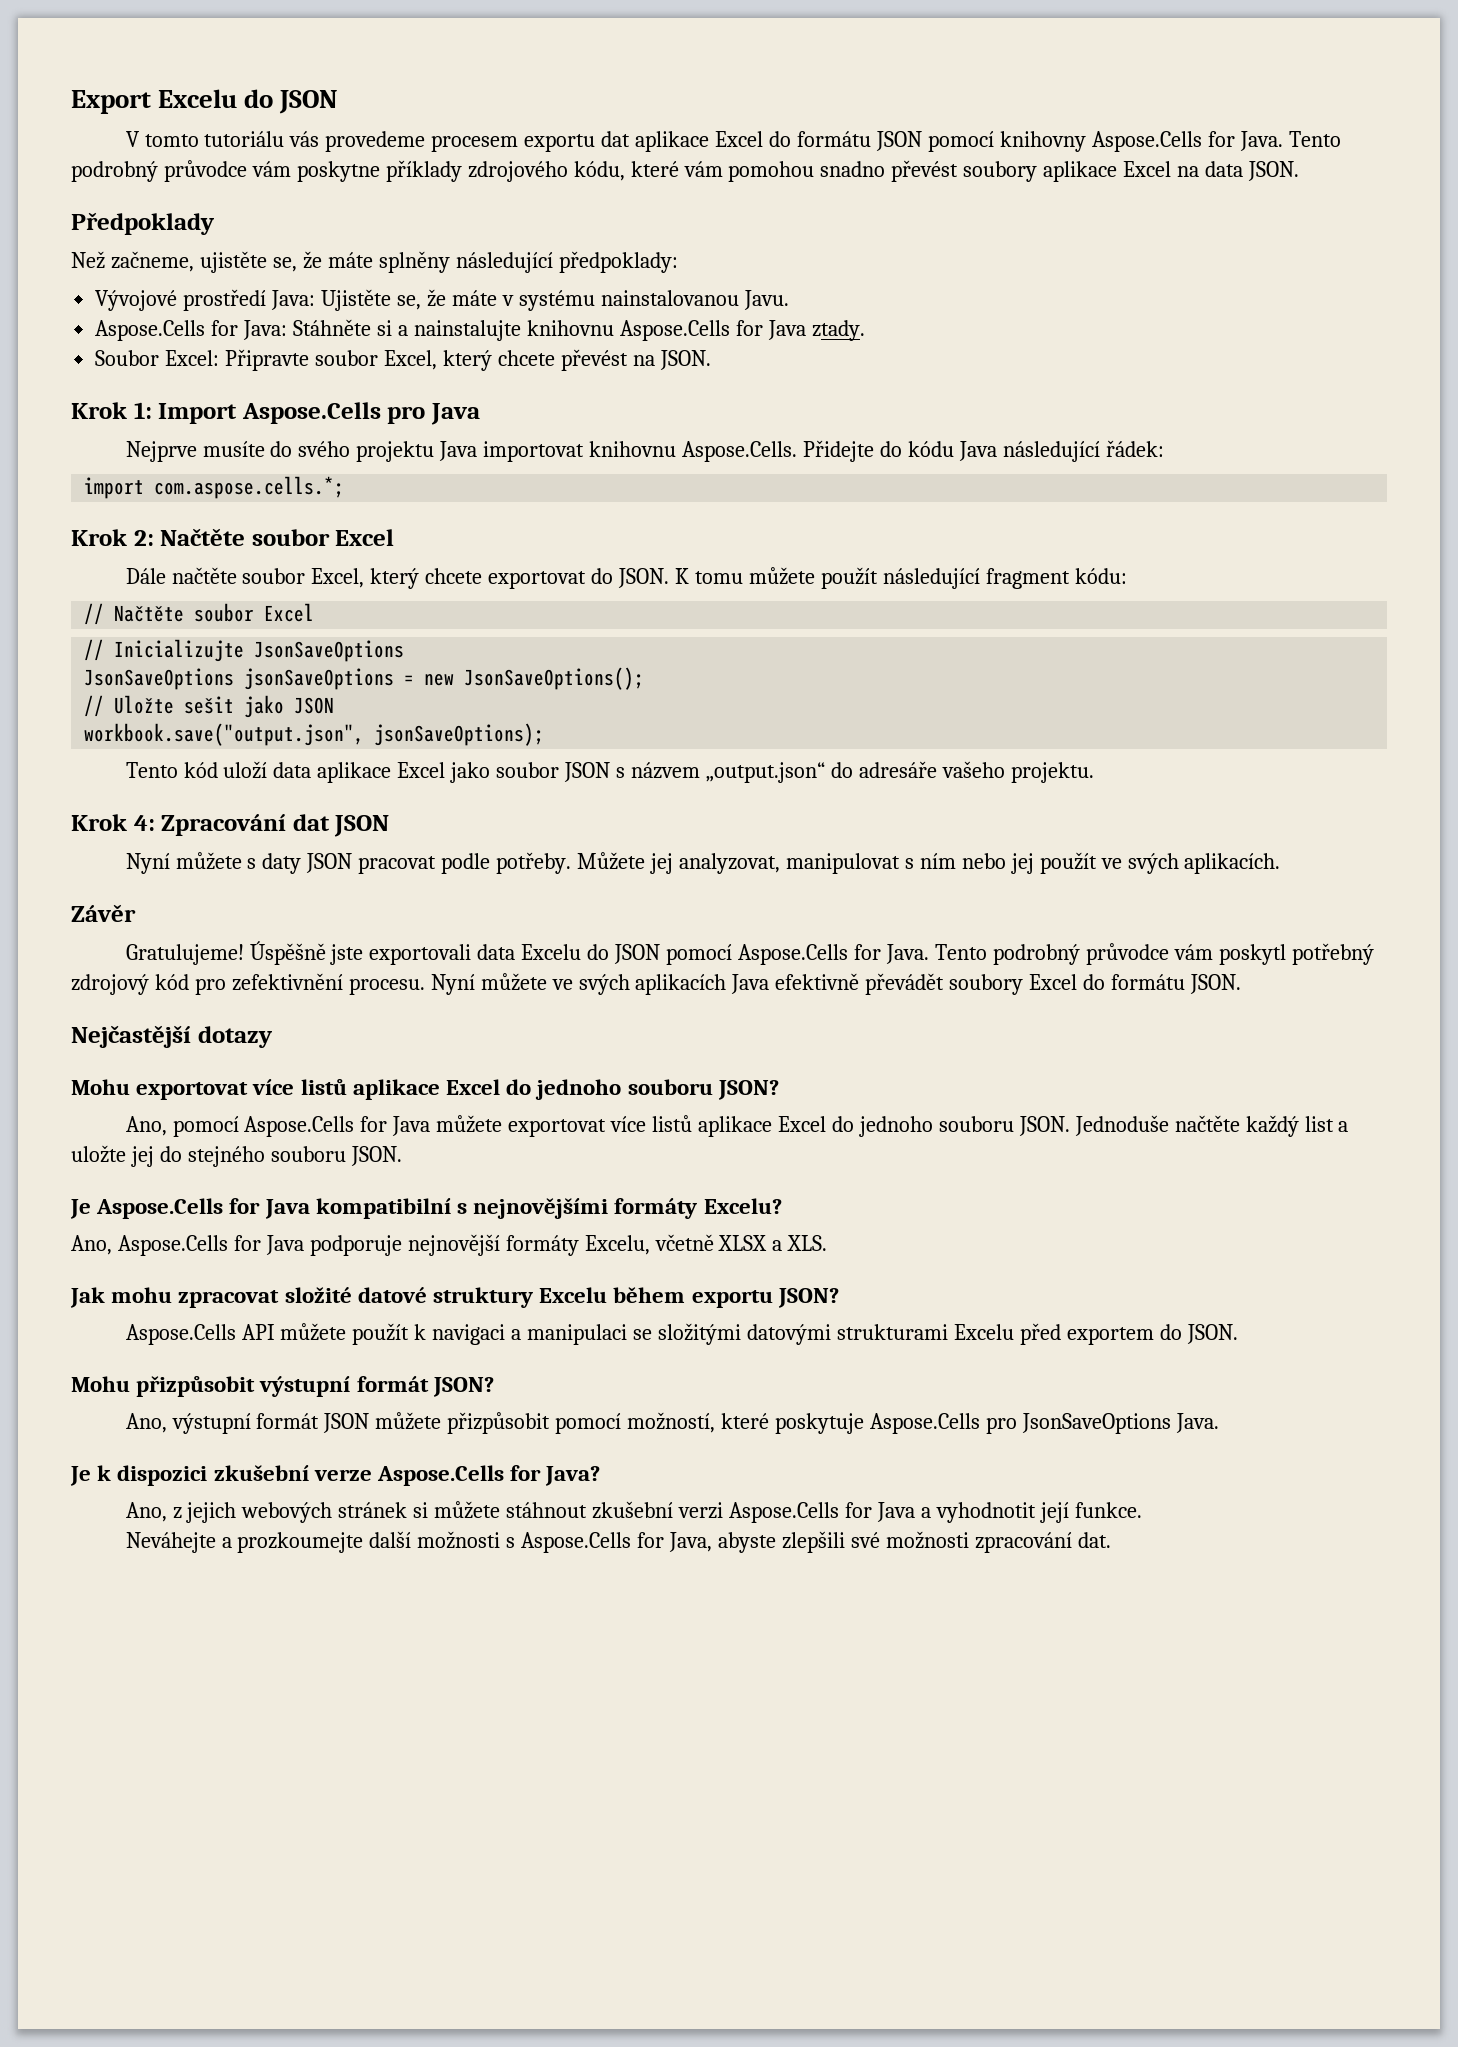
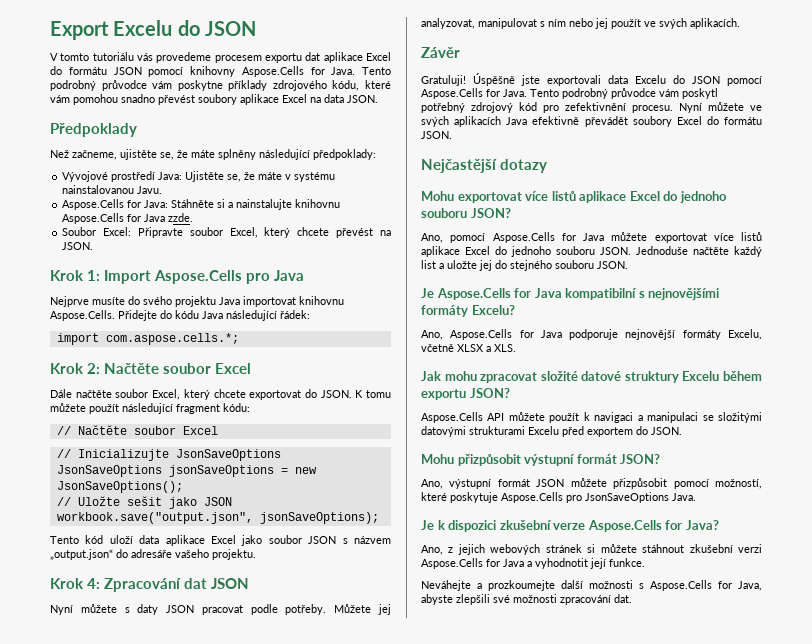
- Aspose.Cells for Java: Stáhněte si a nainstalujte knihovnu Aspose.Cells for Java ztady.
+ Aspose.Cells for Java: Stáhněte si a nainstalujte knihovnu Aspose.Cells for Java zzde.
- Gratulujeme!
+ Gratuluji!

